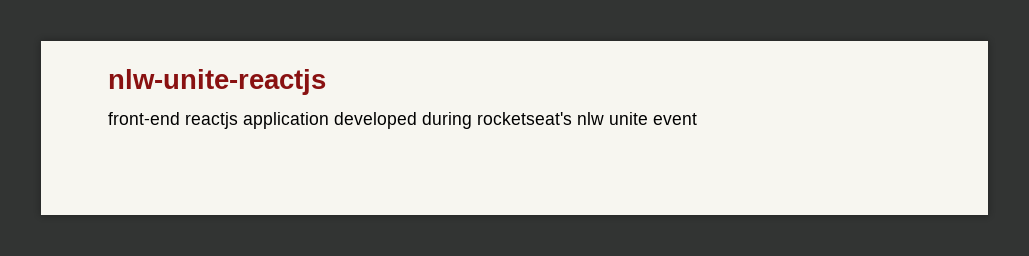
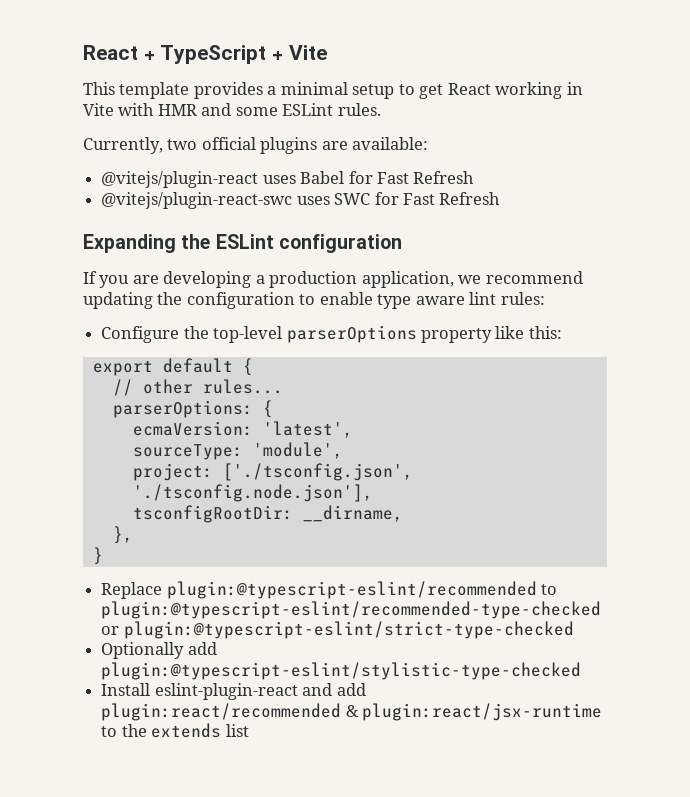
- nlw-unite-reactjs
- front-end reactjs application developed during rocketseat's nlw unite event
+ React + TypeScript + Vite
+ This template provides a minimal setup to get React working in Vite with HMR and some ESLint rules.
+ Currently, two official plugins are available:
+ @vitejs/plugin-react uses Babel for Fast Refresh
+ @vitejs/plugin-react-swc uses SWC for Fast Refresh
+ Expanding the ESLint configuration
+ If you are developing a production application, we recommend updating the configuration to enable type aware lint rules:
+ Configure the top-level parserOptions property like this:
+ export default {
+ // other rules...
+ parserOptions: {
+ ecmaVersion: 'latest',
+ sourceType: 'module',
+ project: ['./tsconfig.json', './tsconfig.node.json'],
+ tsconfigRootDir: __dirname,
+ },
+ }
+ Replace plugin:@typescript-eslint/recommended to plugin:@typescript-eslint/recommended-type-checked or plugin:@typescript-eslint/strict-type-checked
+ Optionally add plugin:@typescript-eslint/stylistic-type-checked
+ Install eslint-plugin-react and add plugin:react/recommended & plugin:react/jsx-runtime to the extends list

